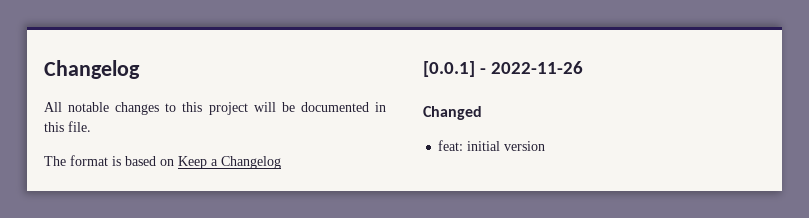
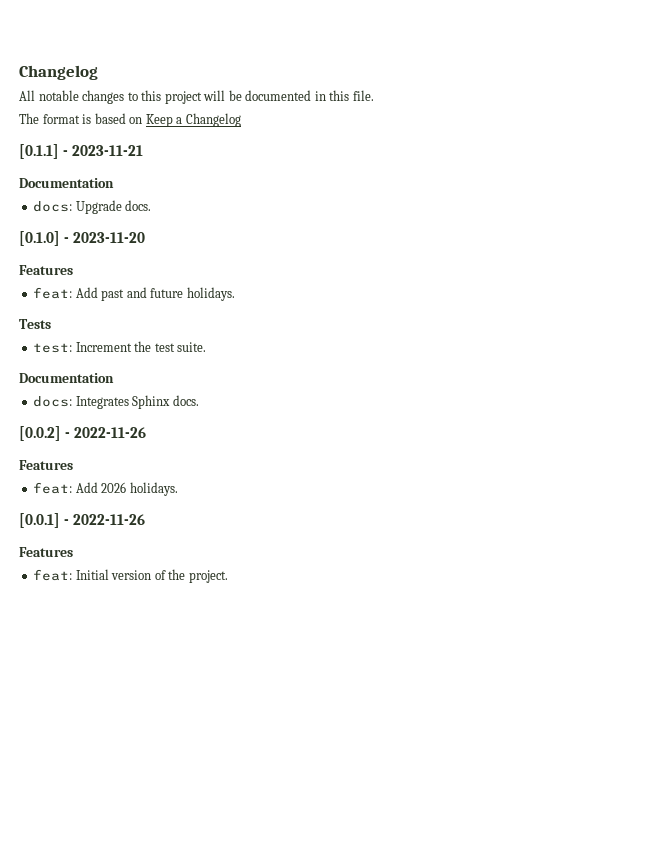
+ [0.1.1] - 2023-11-21
+ Documentation
+ docs: Upgrade docs.
+ [0.1.0] - 2023-11-20
+ Features
+ feat: Add past and future holidays.
+ Tests
+ test: Increment the test suite.
+ Documentation
+ docs: Integrates Sphinx docs.
+ [0.0.2] - 2022-11-26
+ Features
+ feat: Add 2026 holidays.
  [0.0.1] - 2022-11-26
- Changed
- feat: initial version
+ Features
+ feat: Initial version of the project.

